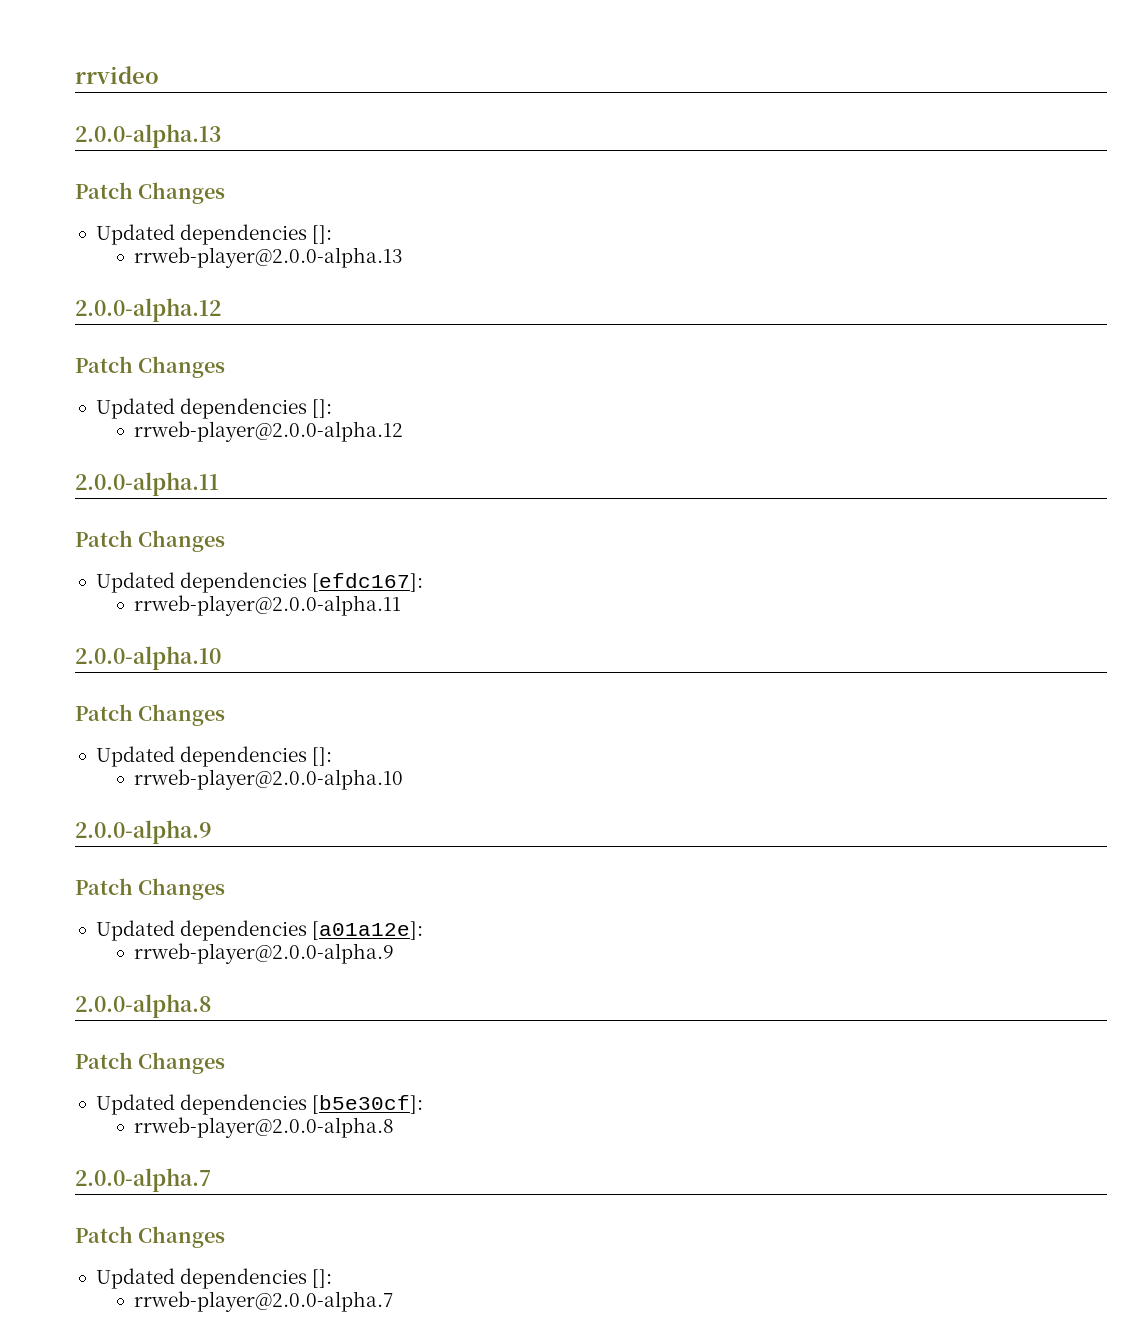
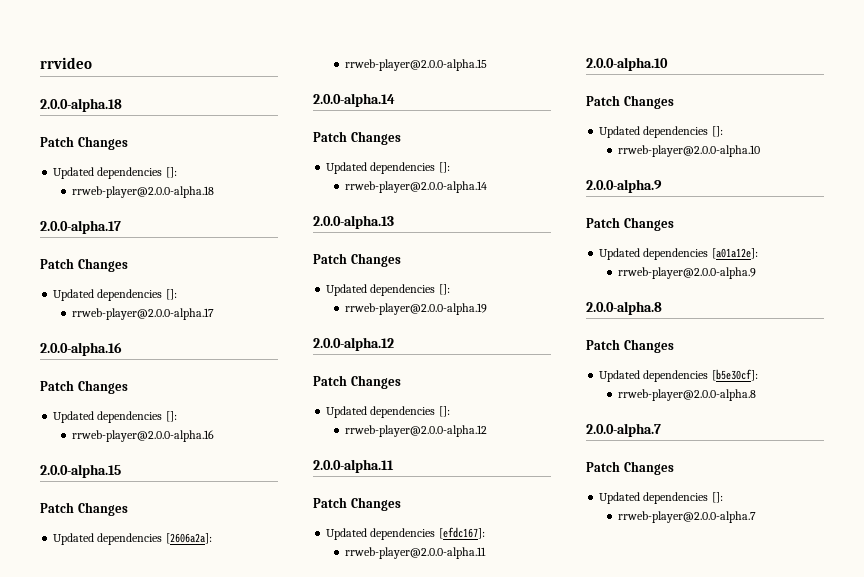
+ 2.0.0-alpha.18
+ Patch Changes
+ Updated dependencies []:
+ rrweb-player@2.0.0-alpha.18
+ 2.0.0-alpha.17
+ Patch Changes
+ Updated dependencies []:
+ rrweb-player@2.0.0-alpha.17
+ 2.0.0-alpha.16
+ Patch Changes
+ Updated dependencies []:
+ rrweb-player@2.0.0-alpha.16
+ 2.0.0-alpha.15
+ Patch Changes
+ Updated dependencies [2606a2a]:
+ rrweb-player@2.0.0-alpha.15
+ 2.0.0-alpha.14
+ Patch Changes
+ Updated dependencies []:
+ rrweb-player@2.0.0-alpha.14
- rrweb-player@2.0.0-alpha.13
+ rrweb-player@2.0.0-alpha.19

